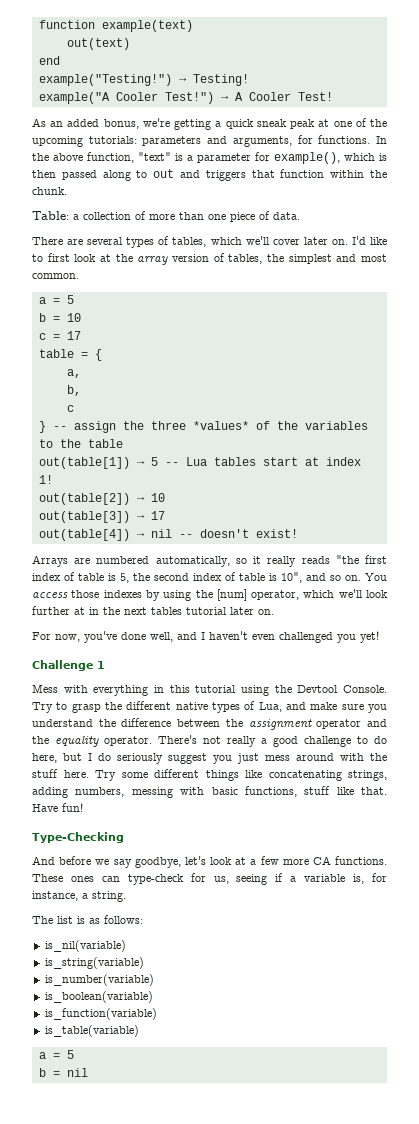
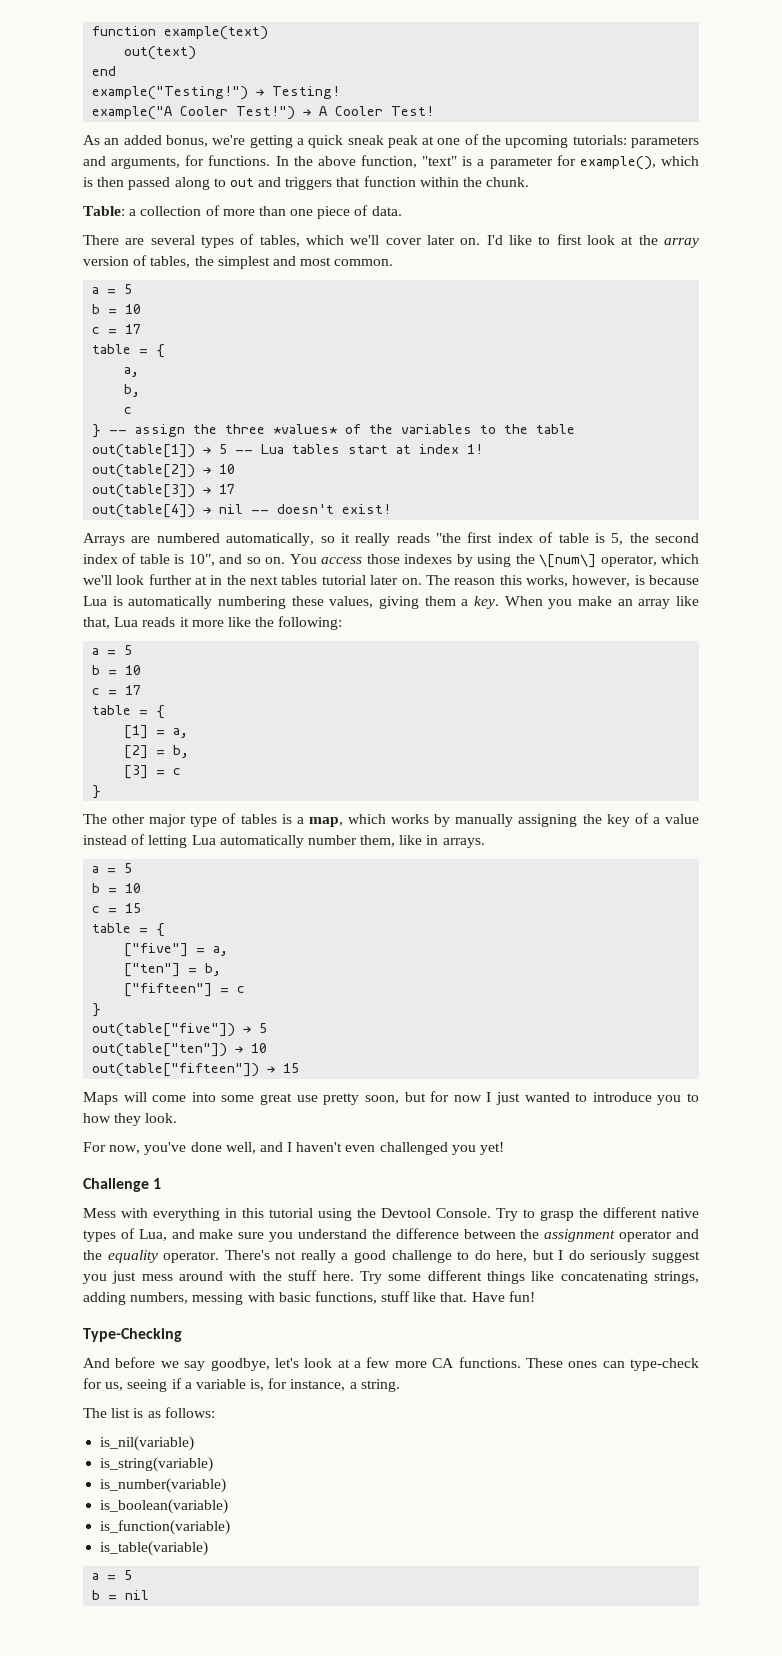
- You access those indexes by using the [num] operator, which we'll look further at in the next tables tutorial later on.
+ You access those indexes by using the \[num\] operator, which we'll look further at in the next tables tutorial later on. The reason this works, however, is because Lua is automatically numbering these values, giving them a key. When you make an array like that, Lua reads it more like the following:
+ a = 5
+ b = 10
+ c = 17
+ table = {
+ [1] = a,
+ [2] = b,
+ [3] = c
+ }
+ The other major type of tables is a map, which works by manually assigning the key of a value instead of letting Lua automatically number them, like in arrays.
+ a = 5
+ b = 10
+ c = 15
+ table = {
+ ["five"] = a,
+ ["ten"] = b,
+ ["fifteen"] = c
+ }
+ out(table["five"]) → 5
+ out(table["ten"]) → 10
+ out(table["fifteen"]) → 15
+ Maps will come into some great use pretty soon, but for now I just wanted to introduce you to how they look.

